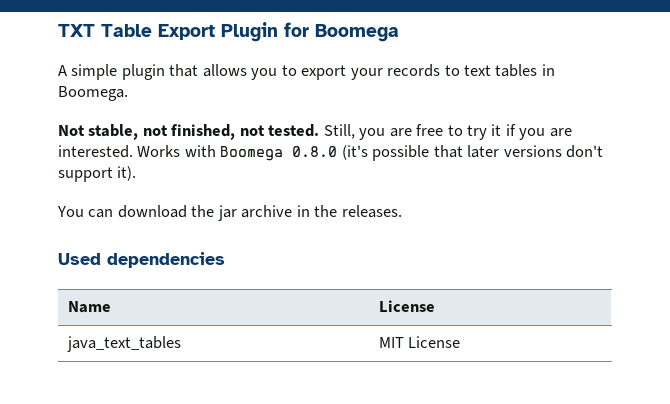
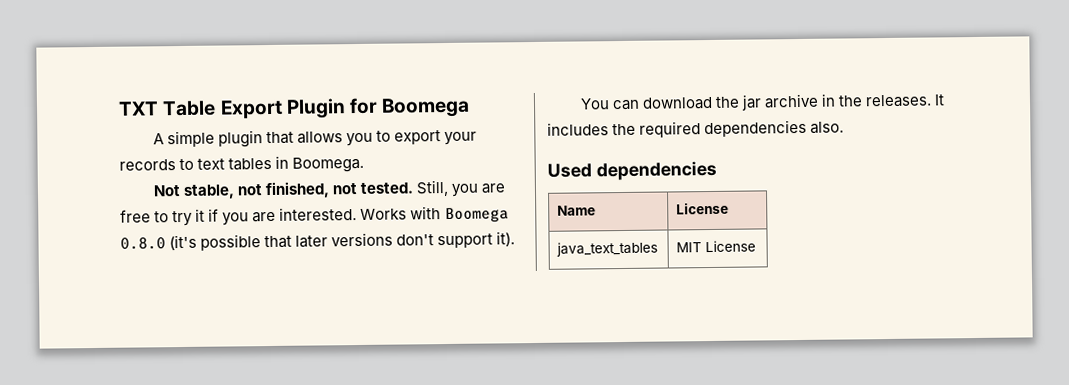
+ It includes the required dependencies also.

